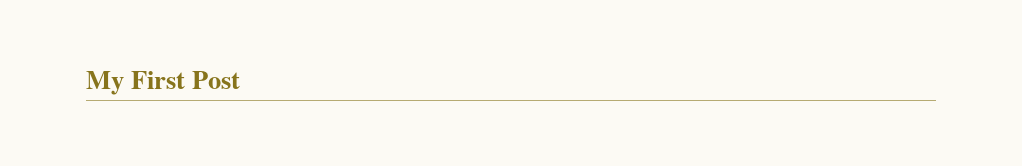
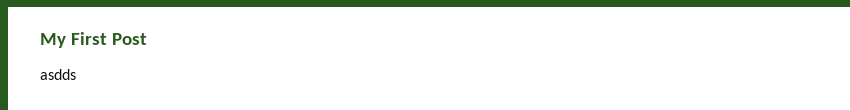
+ asdds

